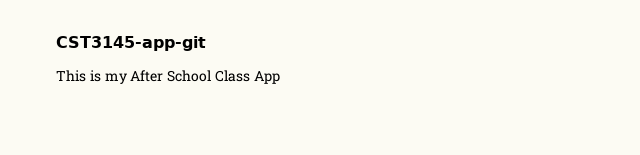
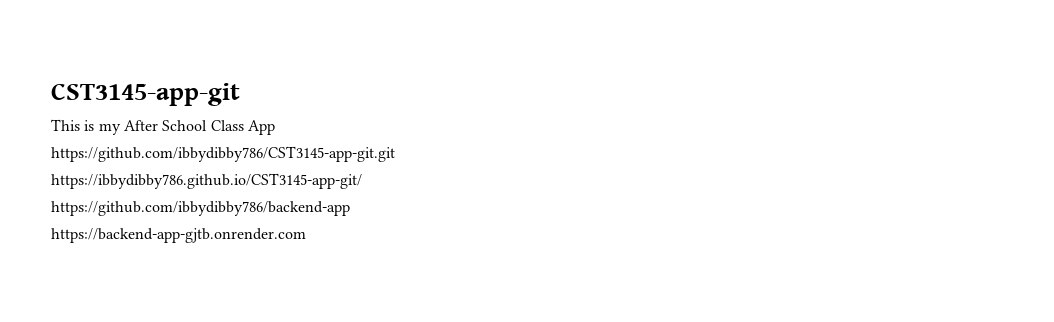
+ https://github.com/ibbydibby786/CST3145-app-git.git
+ https://ibbydibby786.github.io/CST3145-app-git/
+ https://github.com/ibbydibby786/backend-app
+ https://backend-app-gjtb.onrender.com

